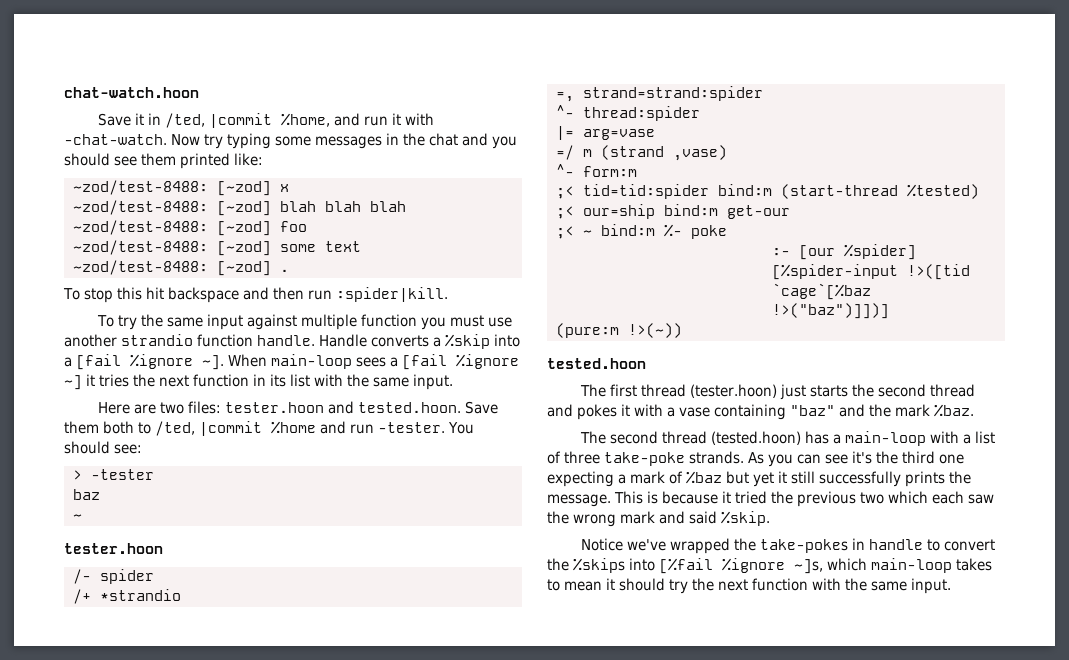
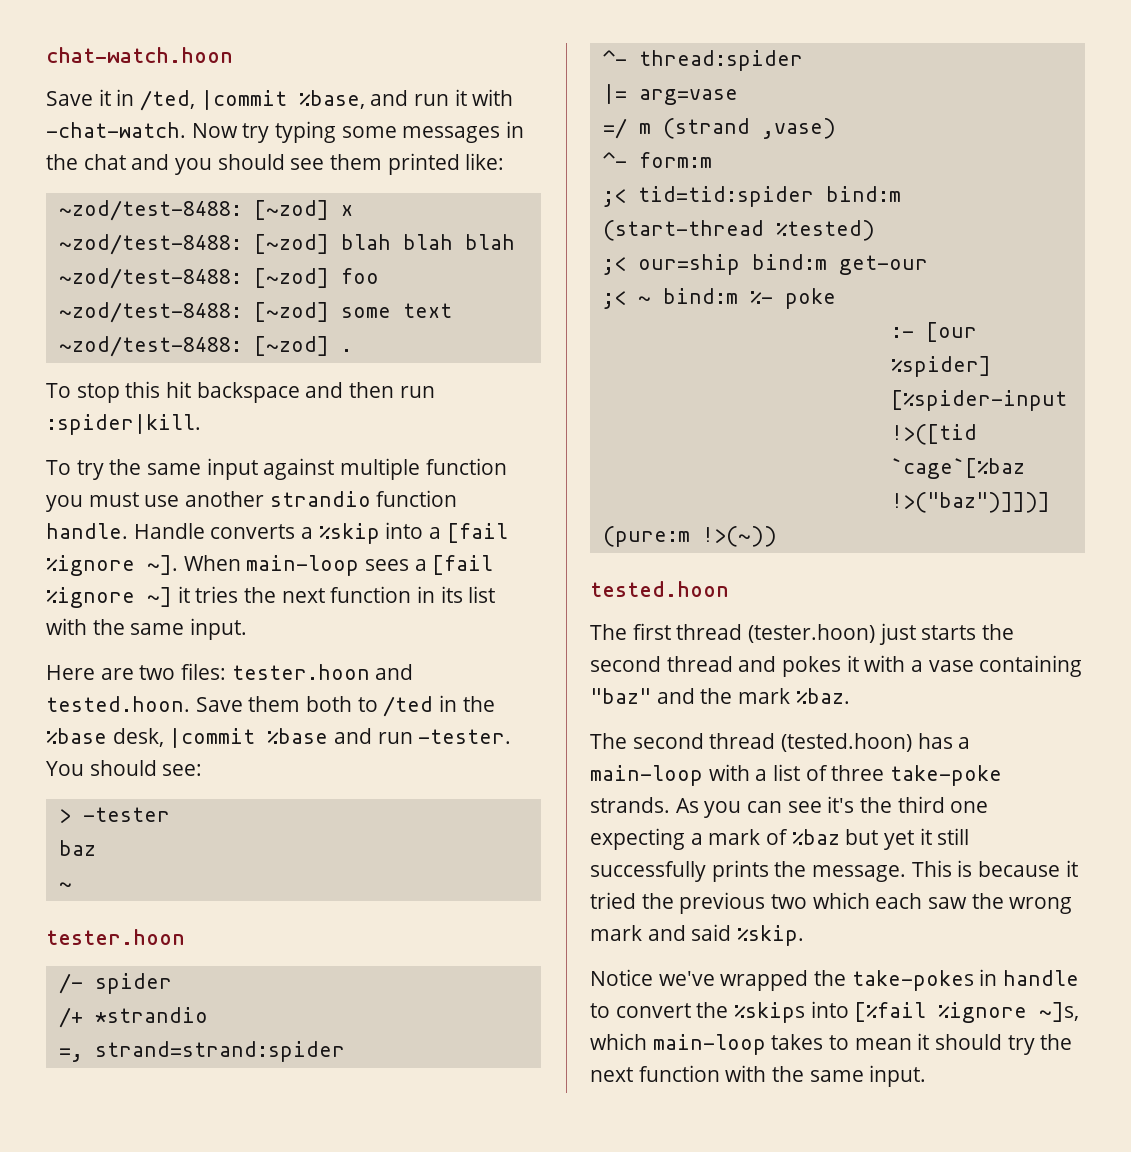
- Save it in /ted, |commit %home, and run it with -chat-watch.
+ Save it in /ted, |commit %base, and run it with -chat-watch.
- Here are two files: tester.hoon and tested.hoon. Save them both to /ted, |commit %home and run -tester.
+ Here are two files: tester.hoon and tested.hoon. Save them both to /ted in the %base desk, |commit %base and run -tester.

